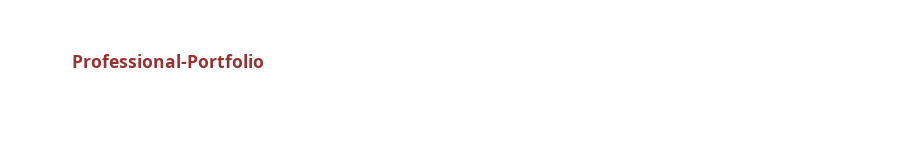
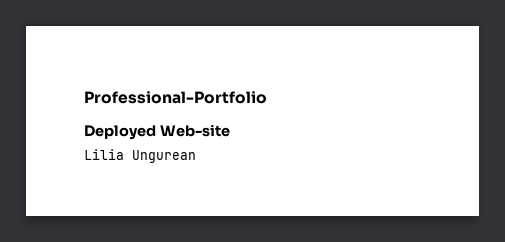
+ Deployed Web-site
+ Lilia Ungurean

